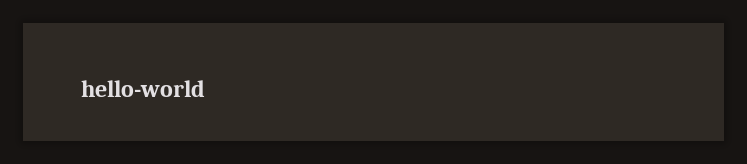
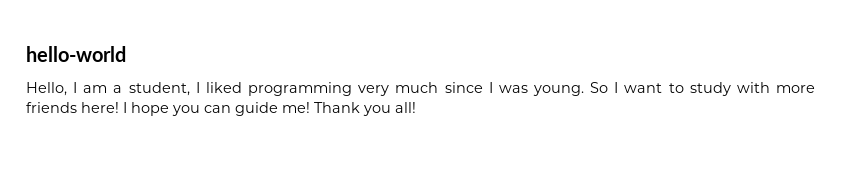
+ Hello, I am a student, I liked programming very much since I was young. So I want to study with more friends here! I hope you can guide me! Thank you all!

